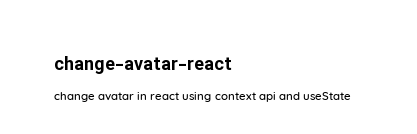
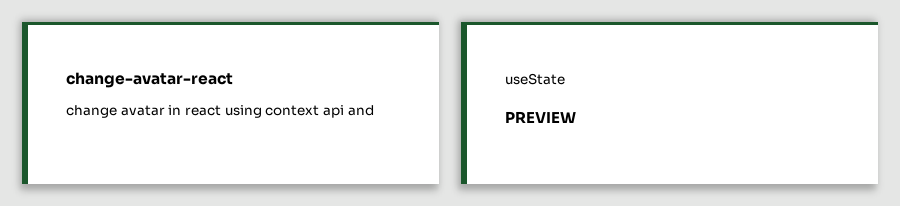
+ PREVIEW

